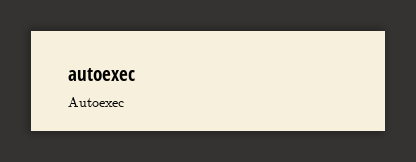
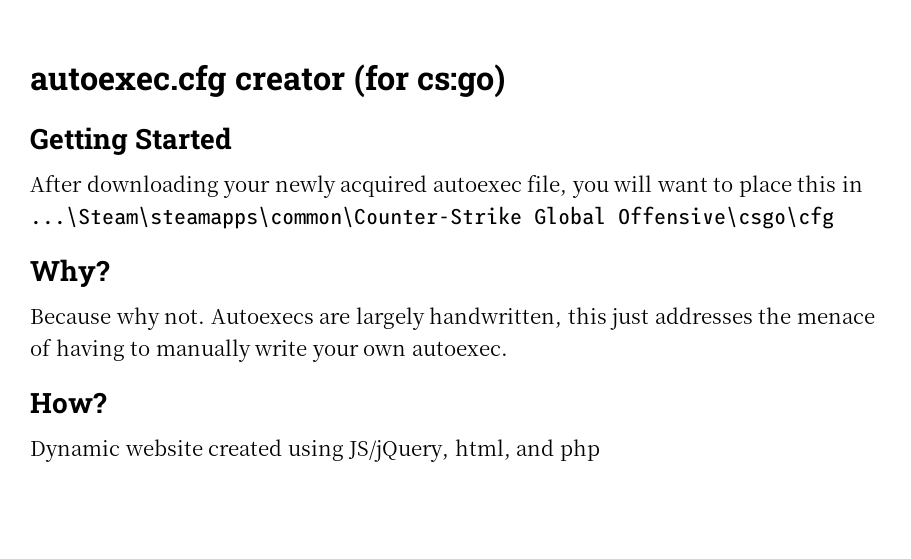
- autoexec
- Autoexec
+ autoexec.cfg creator (for cs:go)
+ Getting Started
+ After downloading your newly acquired autoexec file, you will want to place this in ...\Steam\steamapps\common\Counter-Strike Global Offensive\csgo\cfg
+ Why?
+ Because why not. Autoexecs are largely handwritten, this just addresses the menace of having to manually write your own autoexec.
+ How?
+ Dynamic website created using JS/jQuery, html, and php

